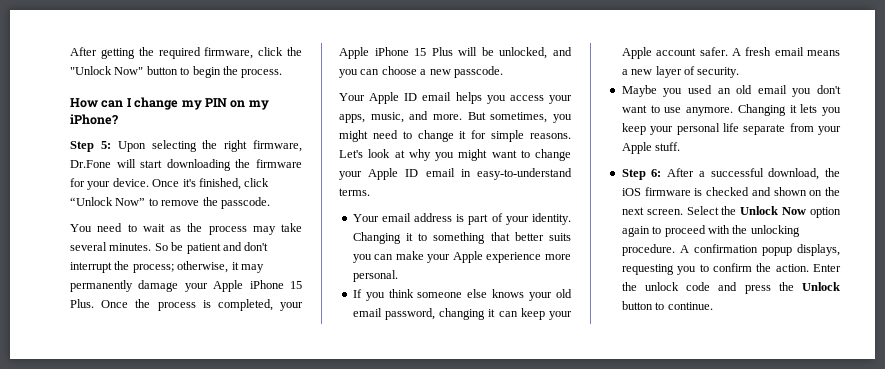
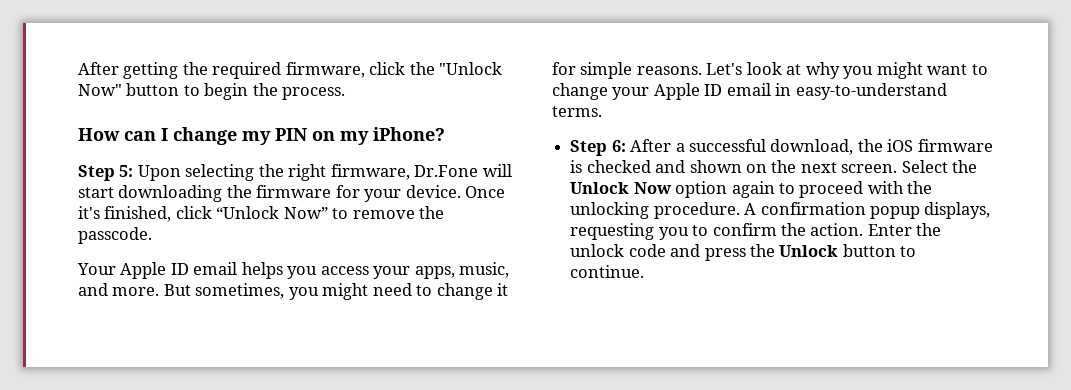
- You need to wait as the process may take several minutes. So be patient and don't interrupt the process; otherwise, it may permanently damage your Apple iPhone 15 Plus. Once the process is completed, your Apple iPhone 15 Plus will be unlocked, and you can choose a new passcode.
- Your email address is part of your identity. Changing it to something that better suits you can make your Apple experience more personal.
- If you think someone else knows your old email password, changing it can keep your Apple account safer. A fresh email means a new layer of security.
- Maybe you used an old email you don't want to use anymore. Changing it lets you keep your personal life separate from your Apple stuff.

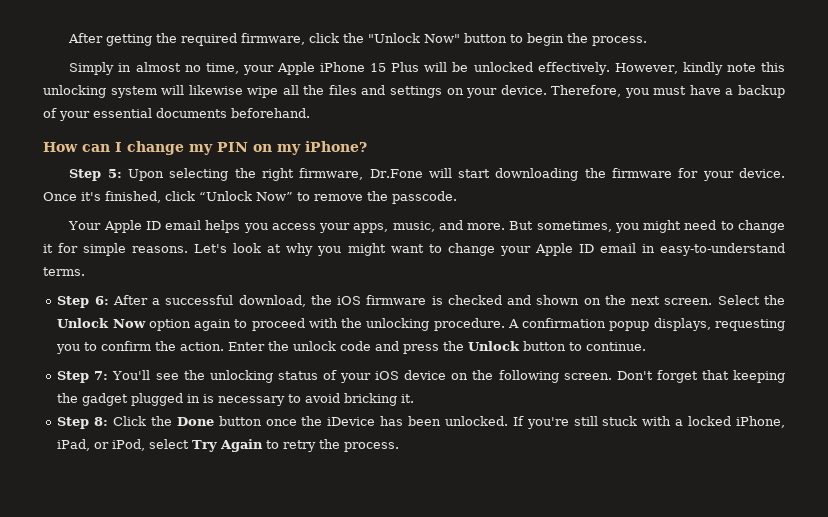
+ Simply in almost no time, your Apple iPhone 15 Plus will be unlocked effectively. However, kindly note this unlocking system will likewise wipe all the files and settings on your device. Therefore, you must have a backup of your essential documents beforehand.
+ Step 7: You'll see the unlocking status of your iOS device on the following screen. Don't forget that keeping the gadget plugged in is necessary to avoid bricking it.
+ Step 8: Click the Done button once the iDevice has been unlocked. If you're still stuck with a locked iPhone, iPad, or iPod, select Try Again to retry the process.

